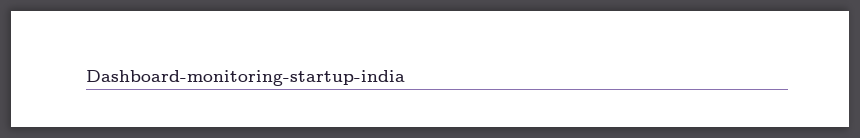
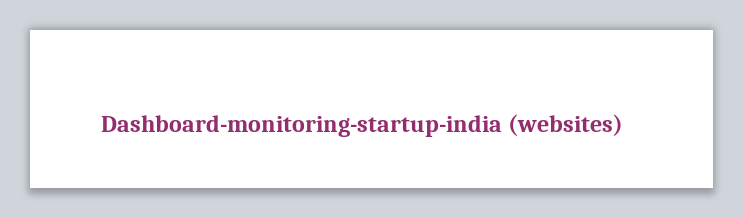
- Dashboard-monitoring-startup-india
+ Dashboard-monitoring-startup-india (websites)

